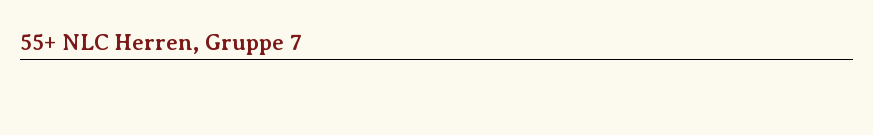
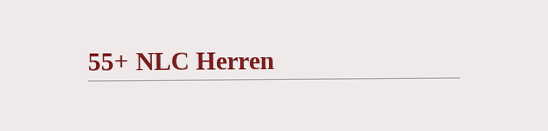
- 55+ NLC Herren, Gruppe 7
+ 55+ NLC Herren

